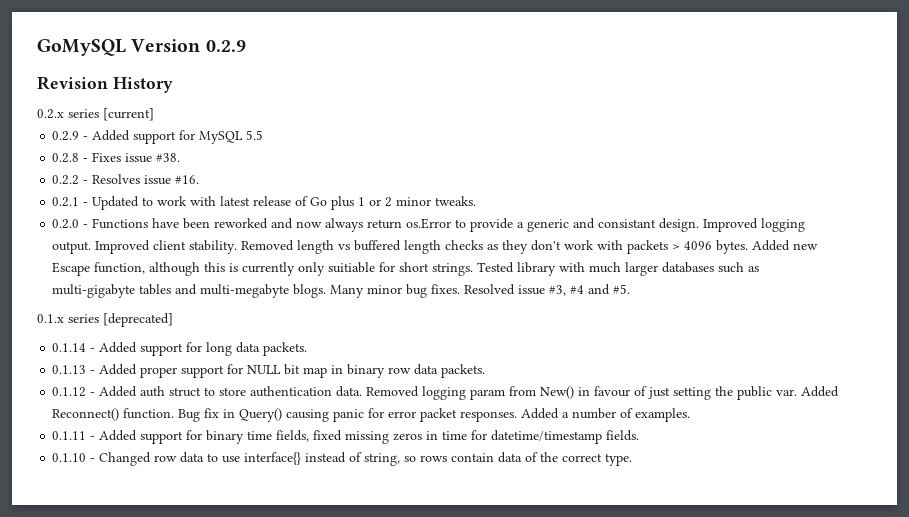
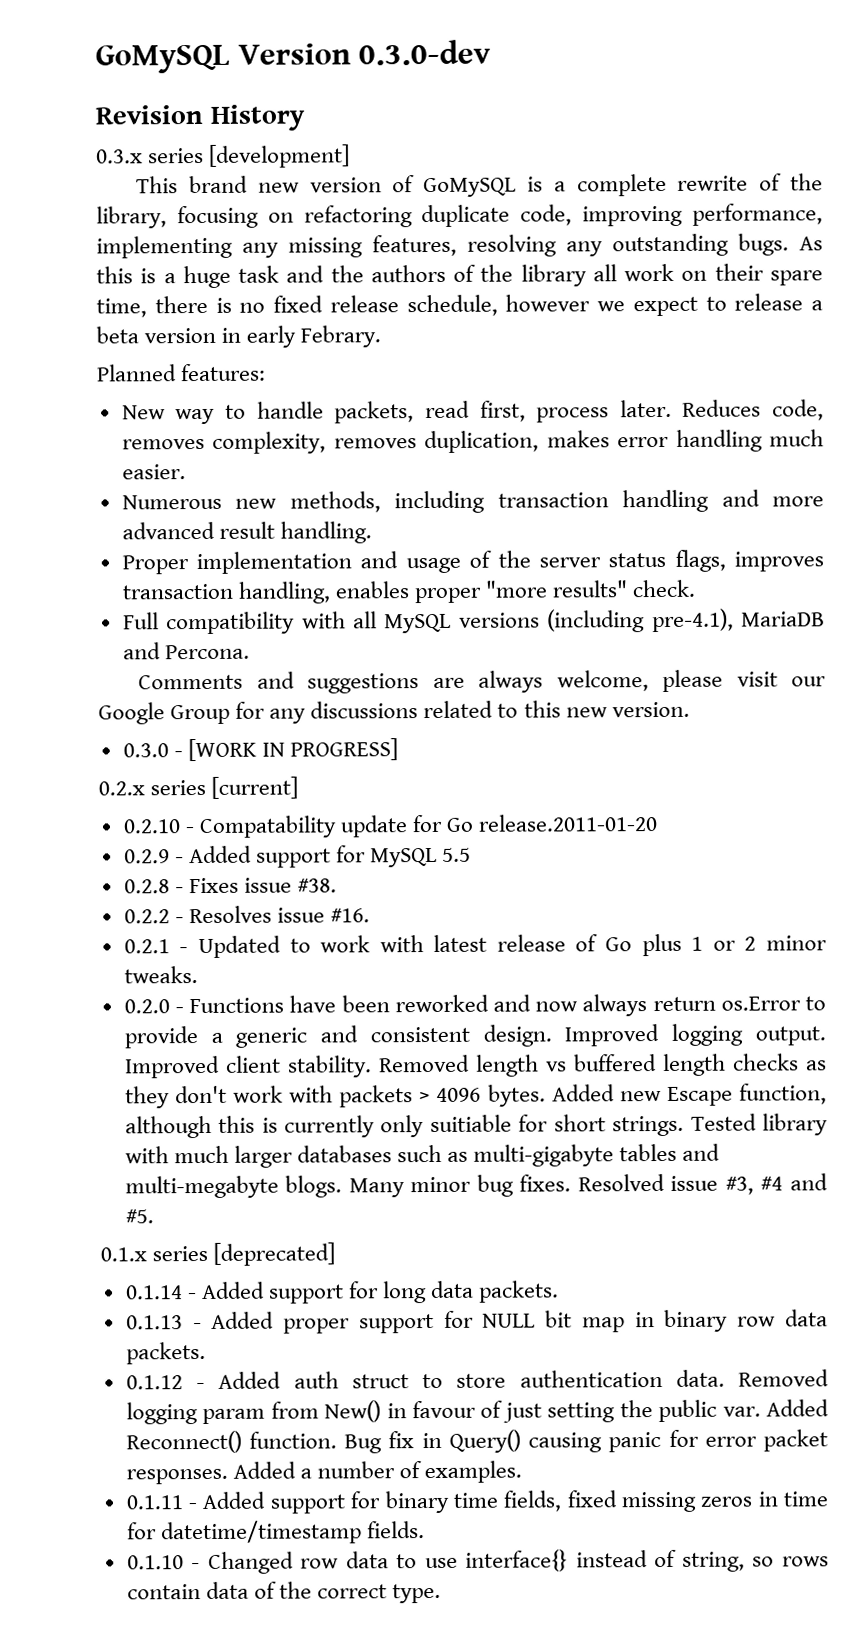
- GoMySQL Version 0.2.9
+ GoMySQL Version 0.3.0-dev
+ 0.3.x series [development]
+ This brand new version of GoMySQL is a complete rewrite of the library, focusing on refactoring duplicate code, improving performance, implementing any missing features, resolving any outstanding bugs. As this is a huge task and the authors of the library all work on their spare time, there is no fixed release schedule, however we expect to release a beta version in early Febrary.
+ Planned features:
+ New way to handle packets, read first, process later. Reduces code, removes complexity, removes duplication, makes error handling much easier.
+ Numerous new methods, including transaction handling and more advanced result handling.
+ Proper implementation and usage of the server status flags, improves transaction handling, enables proper "more results" check.
+ Full compatibility with all MySQL versions (including pre-4.1), MariaDB and Percona.
+ Comments and suggestions are always welcome, please visit our Google Group for any discussions related to this new version.
+ 0.3.0 - [WORK IN PROGRESS]
  0.2.x series [current]
+ 0.2.10 - Compatability update for Go release.2011-01-20
- 0.2.0 - Functions have been reworked and now always return os.Error to provide a generic and consistant design.
+ 0.2.0 - Functions have been reworked and now always return os.Error to provide a generic and consistent design.

